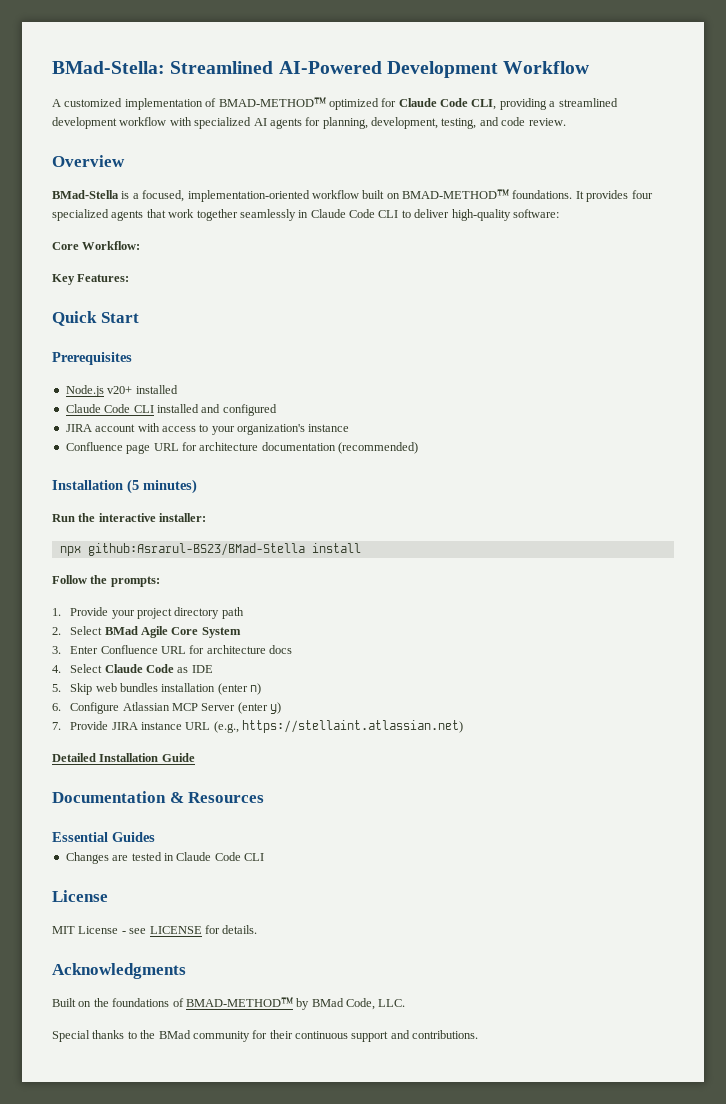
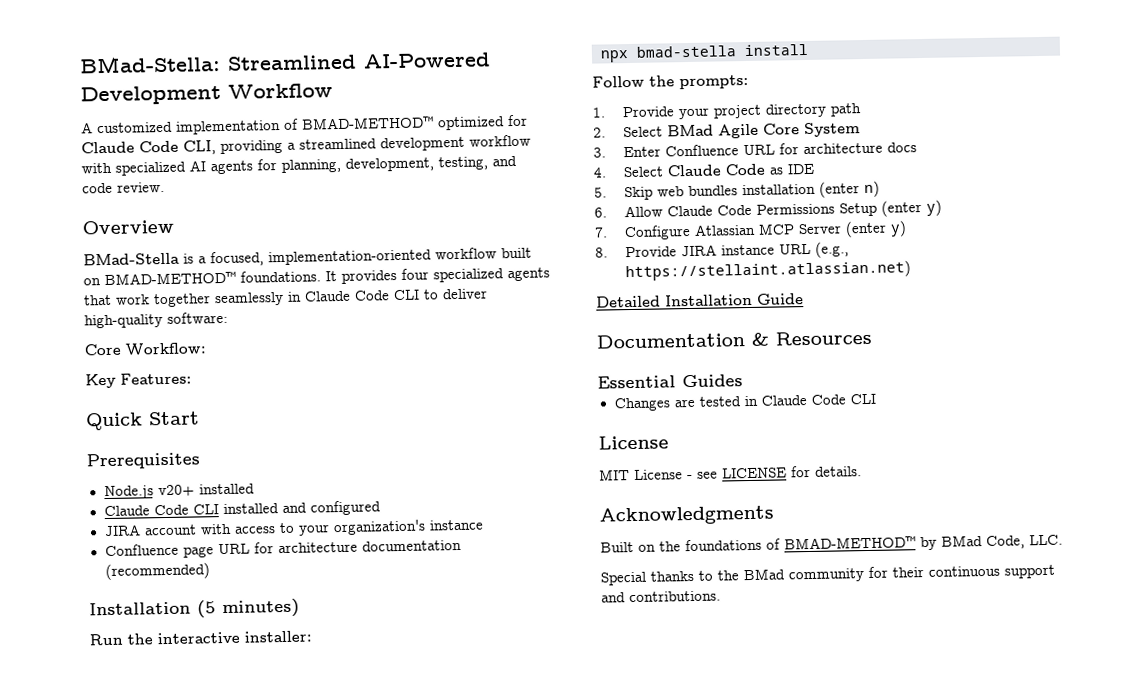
- npx github:Asrarul-BS23/BMad-Stella install
+ npx bmad-stella install
- 6. Configure Atlassian MCP Server (enter y)
+ 6. Allow Claude Code Permissions Setup (enter y)
+ 7. Configure Atlassian MCP Server (enter y)
- 7. Provide JIRA instance URL (e.g., https://stellaint.atlassian.net)
+ 8. Provide JIRA instance URL (e.g., https://stellaint.atlassian.net)

